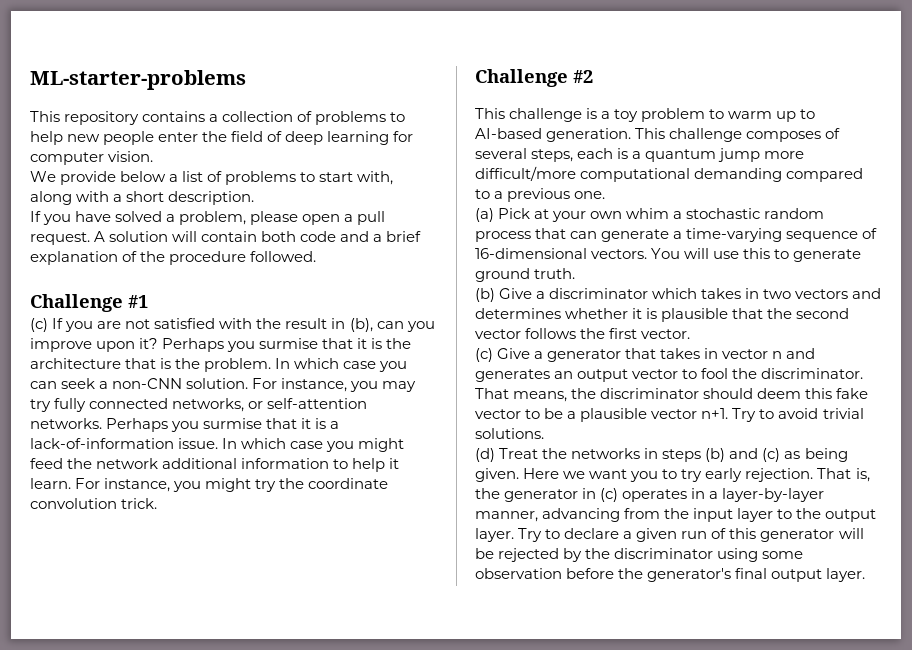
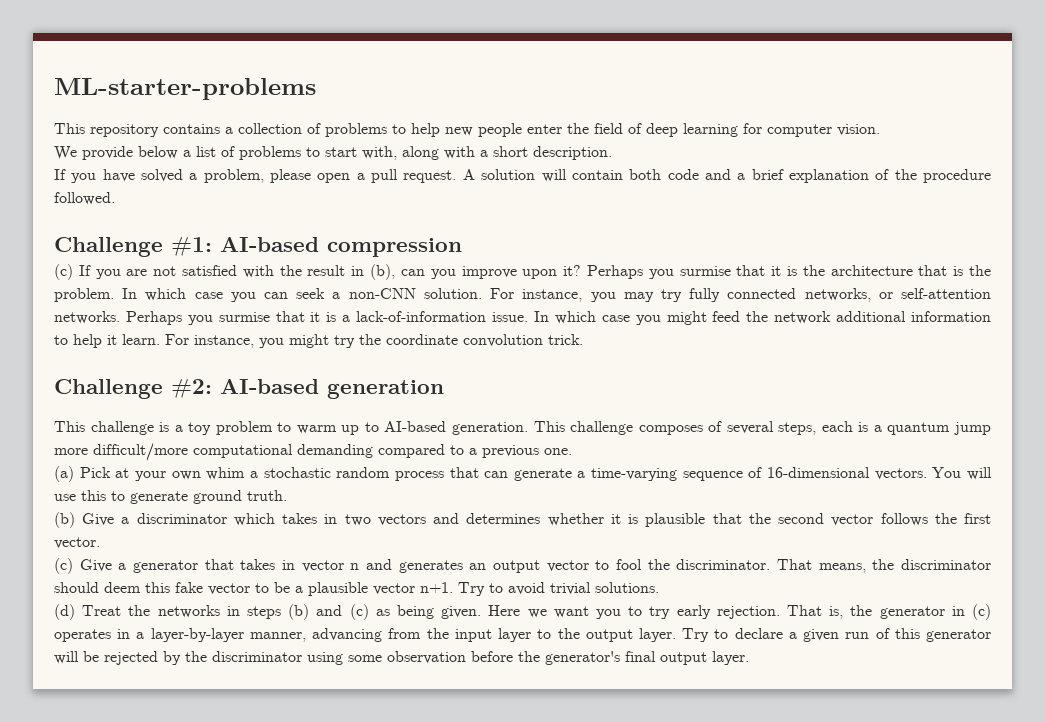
- Challenge #1
+ Challenge #1: AI-based compression
- Challenge #2
+ Challenge #2: AI-based generation

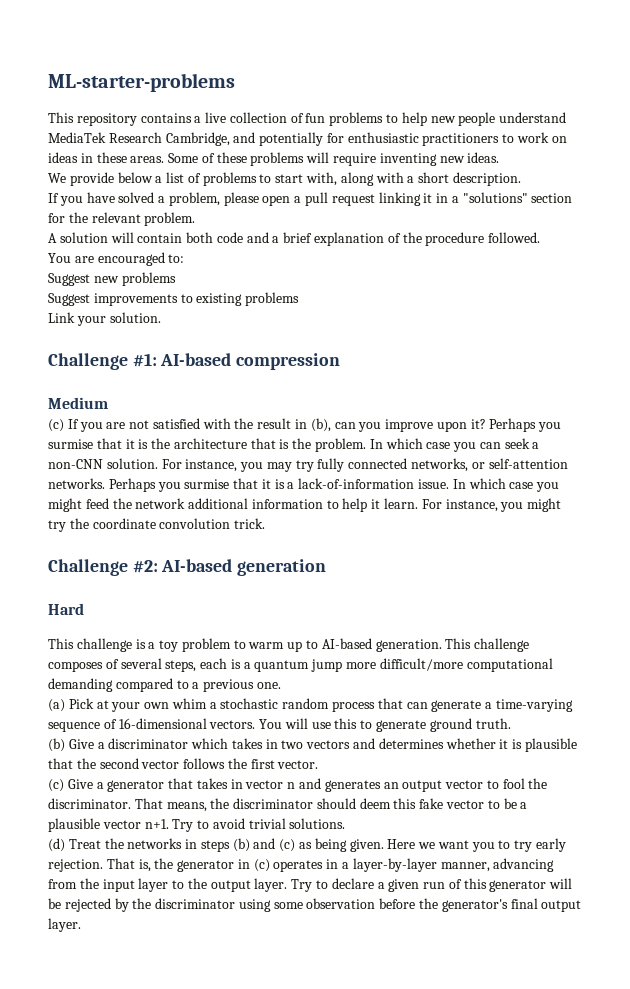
- This repository contains a collection of problems to help new people enter the field of deep learning for computer vision.
+ This repository contains a live collection of fun problems to help new people understand MediaTek Research Cambridge, and potentially for enthusiastic practitioners to work on ideas in these areas. Some of these problems will require inventing new ideas.
- If you have solved a problem, please open a pull request. A solution will contain both code and a brief explanation of the procedure followed.
+ If you have solved a problem, please open a pull request linking it in a "solutions" section for the relevant problem.
+ A solution will contain both code and a brief explanation of the procedure followed.
+ You are encouraged to:
+ Suggest new problems
+ Suggest improvements to existing problems
+ Link your solution.
+ Medium
+ Hard

